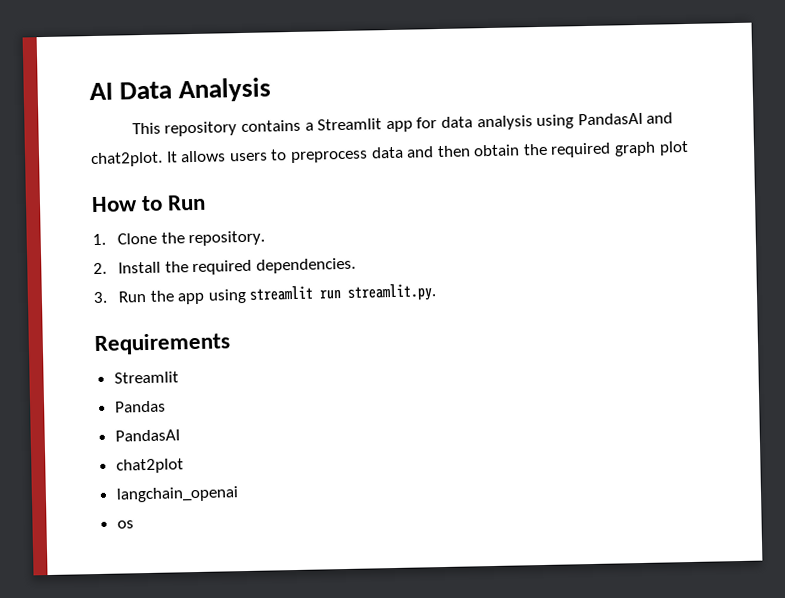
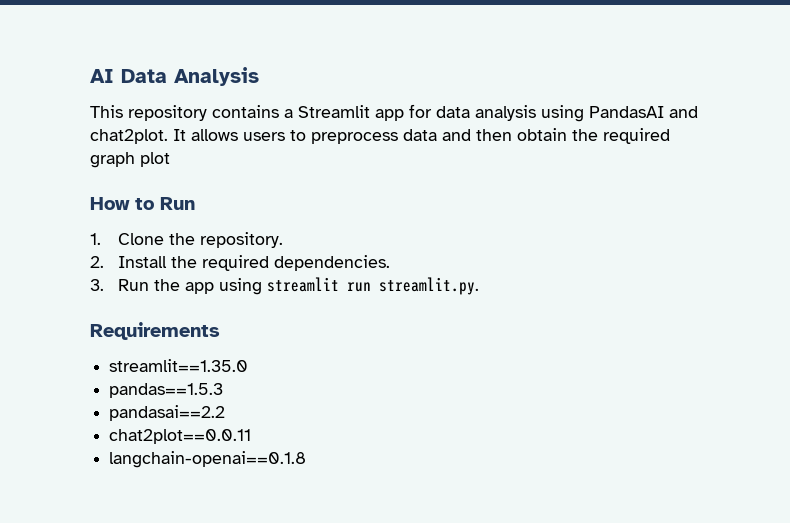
  Requirements
- Streamlit
- Pandas
- PandasAI
- chat2plot
- langchain_openai
- os
+ streamlit==1.35.0
+ pandas==1.5.3
+ pandasai==2.2
+ chat2plot==0.0.11
+ langchain-openai==0.1.8

